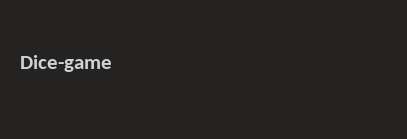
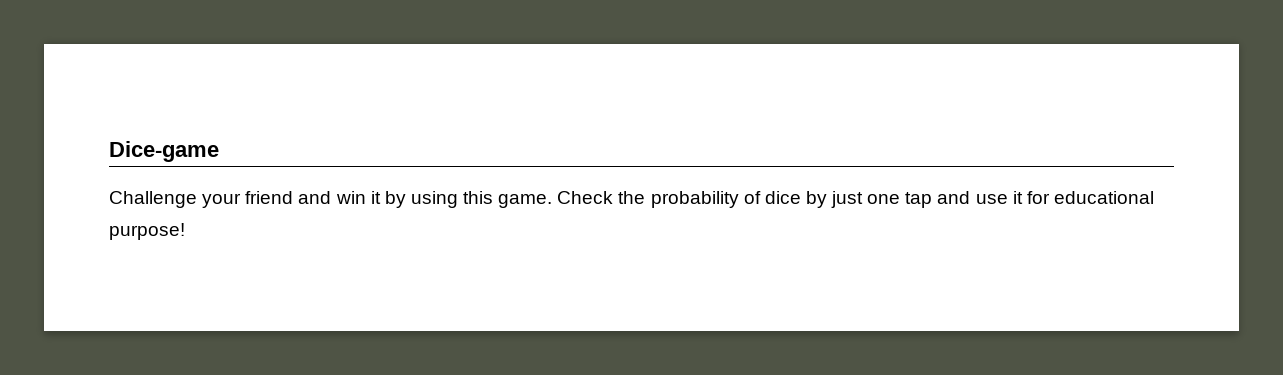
+ Challenge your friend and win it by using this game. Check the probability of dice by just one tap and use it for educational purpose!

